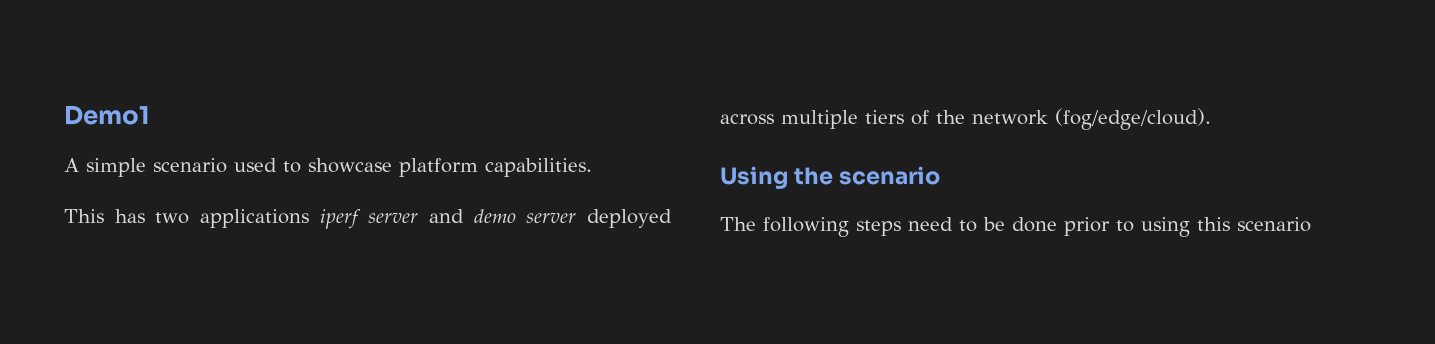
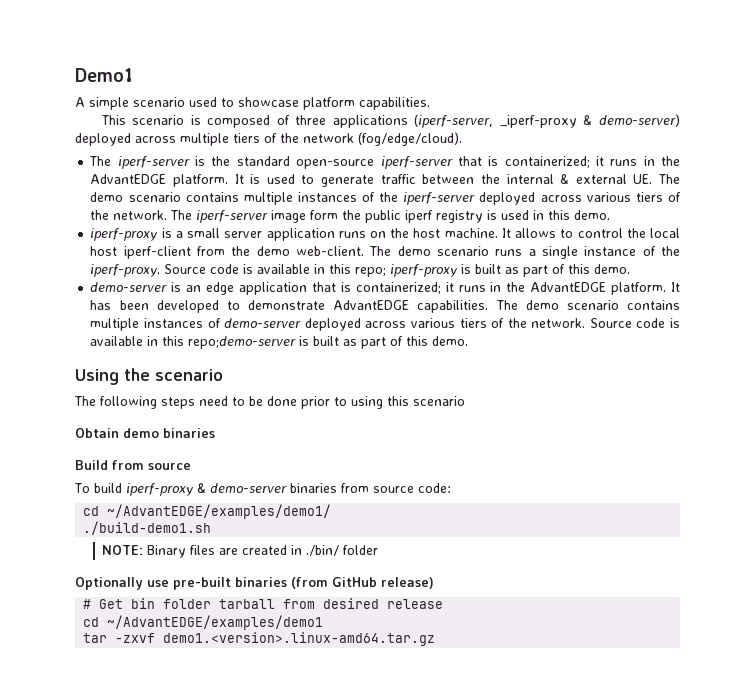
- This has two applications iperf server and demo server deployed across multiple tiers of the network (fog/edge/cloud).
+ This scenario is composed of three applications (iperf-server, _iperf-proxy & demo-server) deployed across multiple tiers of the network (fog/edge/cloud).
+ The iperf-server is the standard open-source iperf-server that is containerized; it runs in the AdvantEDGE platform. It is used to generate traffic between the internal & external UE. The demo scenario contains multiple instances of the iperf-server deployed across various tiers of the network. The iperf-server image form the public iperf registry is used in this demo.
+ iperf-proxy is a small server application runs on the host machine. It allows to control the local host iperf-client from the demo web-client. The demo scenario runs a single instance of the iperf-proxy. Source code is available in this repo; iperf-proxy is built as part of this demo.
+ demo-server is an edge application that is containerized; it runs in the AdvantEDGE platform. It has been developed to demonstrate AdvantEDGE capabilities. The demo scenario contains multiple instances of demo-server deployed across various tiers of the network. Source code is available in this repo;demo-server is built as part of this demo.
+ Obtain demo binaries
+ Build from source
+ To build iperf-proxy & demo-server binaries from source code:
+ cd ~/AdvantEDGE/examples/demo1/
+ ./build-demo1.sh
+ NOTE: Binary files are created in ./bin/ folder
+ Optionally use pre-built binaries (from GitHub release)
+ # Get bin folder tarball from desired release
+ cd ~/AdvantEDGE/examples/demo1
+ tar -zxvf demo1.<version>.linux-amd64.tar.gz

